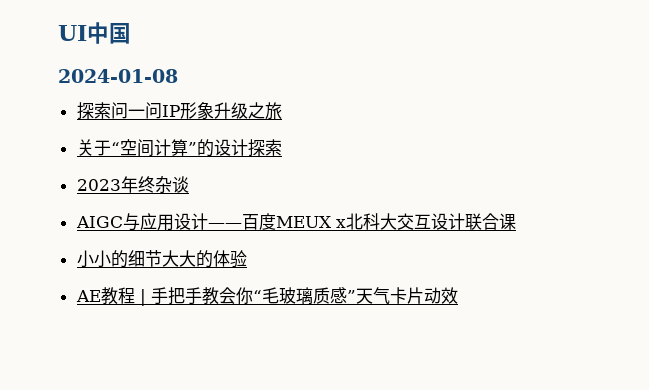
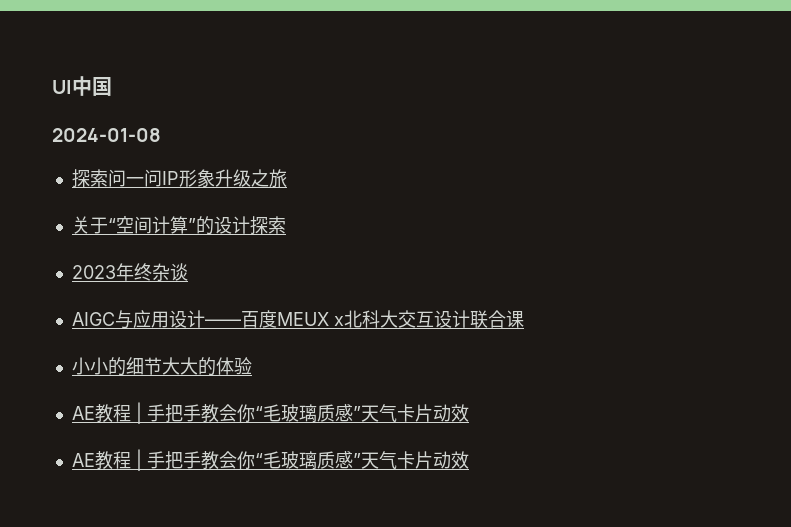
  小小的细节大大的体验
+ AE教程 | 手把手教会你“毛玻璃质感”天气卡片动效

